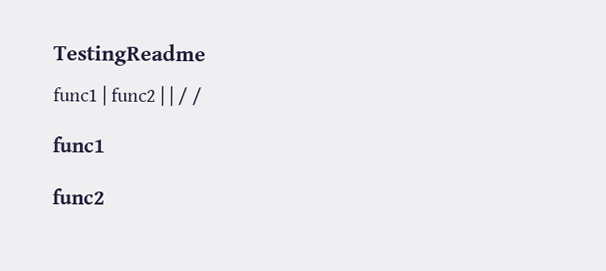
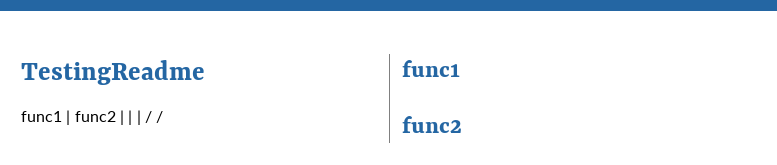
- func1 | func2 | | / /
+ func1 | func2 | | | / /

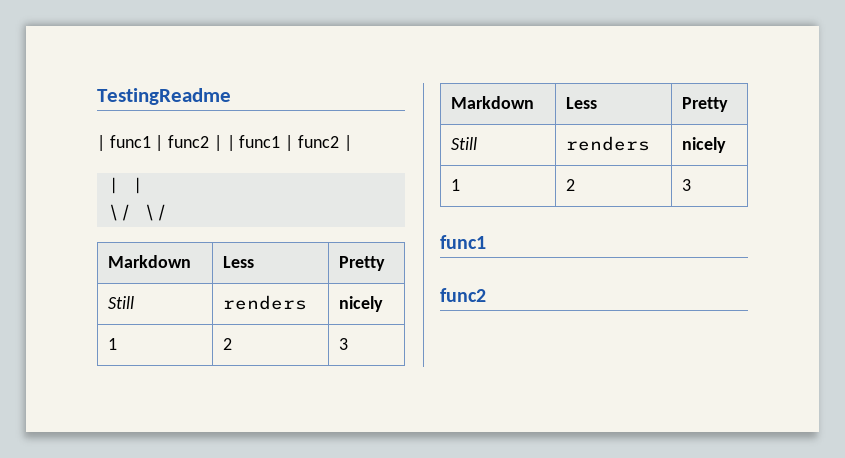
- func1 | func2 | | | / /
+ | func1 | func2 | | func1 | func2 |
+ | |
+ \/ \/
+ Markdown | Less | Pretty
+ Still | renders | nicely
+ 1 | 2 | 3
+ Markdown | Less | Pretty
+ Still | renders | nicely
+ 1 | 2 | 3

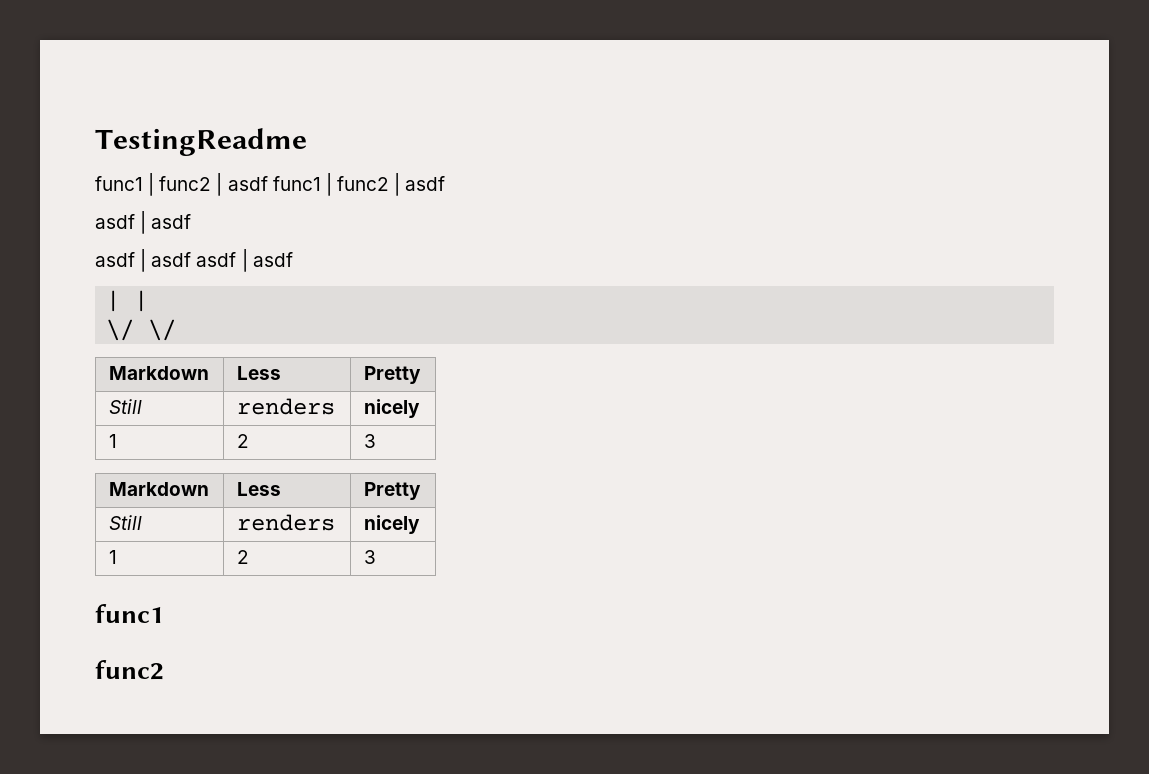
- | func1 | func2 | | func1 | func2 |
+ func1 | func2 | asdf func1 | func2 | asdf
+ asdf | asdf
+ asdf | asdf asdf | asdf

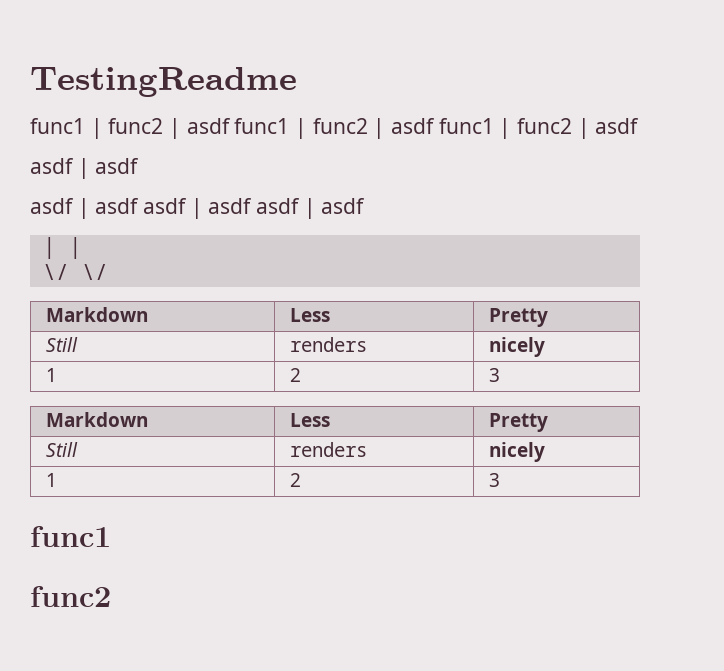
- func1 | func2 | asdf func1 | func2 | asdf
+ func1 | func2 | asdf func1 | func2 | asdf func1 | func2 | asdf
- asdf | asdf asdf | asdf
+ asdf | asdf asdf | asdf asdf | asdf

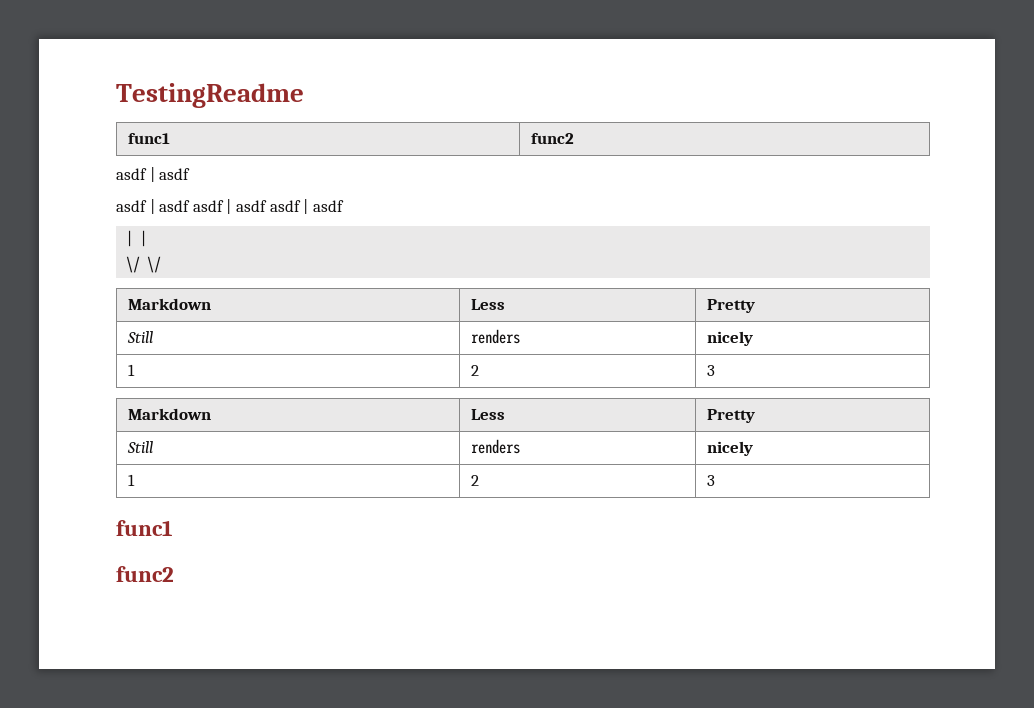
- func1 | func2 | asdf func1 | func2 | asdf func1 | func2 | asdf
+ func1 | func2

